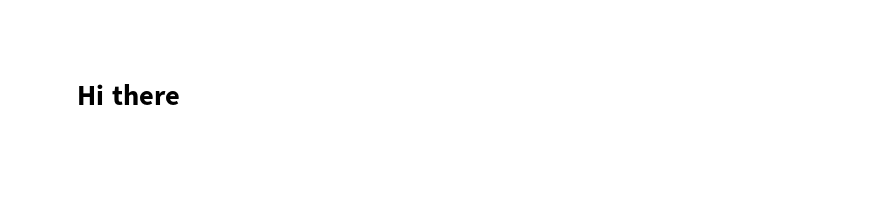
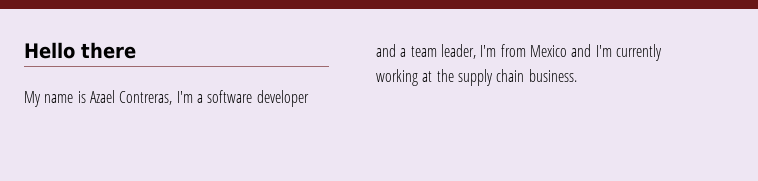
- Hi there
+ Hello there
+ My name is Azael Contreras, I'm a software developer and a team leader, I'm from Mexico and I'm currently working at the supply chain business.

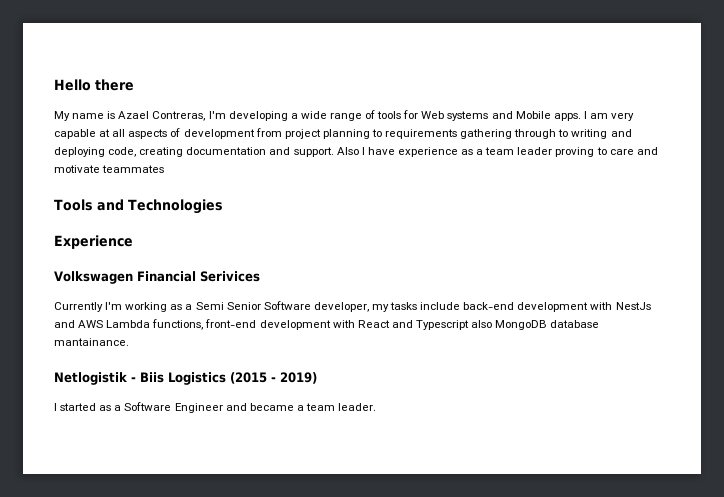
- My name is Azael Contreras, I'm a software developer and a team leader, I'm from Mexico and I'm currently working at the supply chain business.
+ My name is Azael Contreras, I'm developing a wide range of tools for Web systems and Mobile apps. I am very capable at all aspects of development from project planning to requirements gathering through to writing and deploying code, creating documentation and support. Also I have experience as a team leader proving to care and motivate teammates
+ Tools and Technologies
+ Experience
+ Volkswagen Financial Serivices
+ Currently I'm working as a Semi Senior Software developer, my tasks include back-end development with NestJs and AWS Lambda functions, front-end development with React and Typescript also MongoDB database mantainance.
+ Netlogistik - Biis Logistics (2015 - 2019)
+ I started as a Software Engineer and became a team leader.

